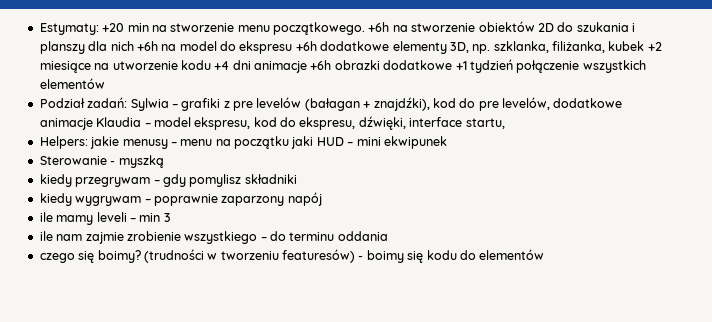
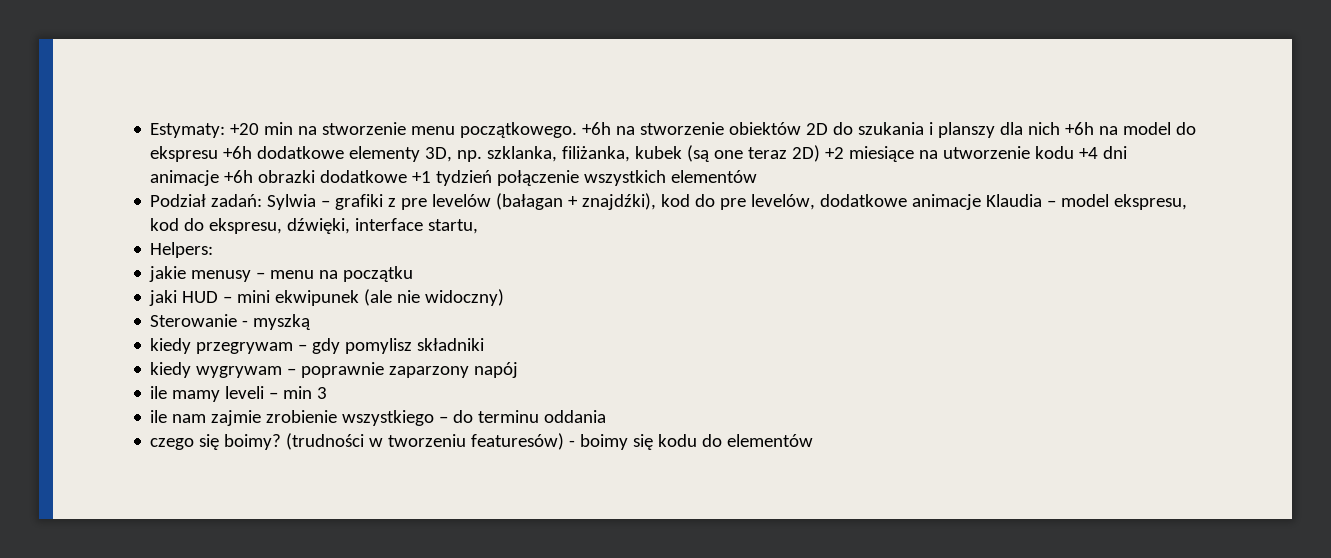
- +6h na stworzenie obiektów 2D do szukania i planszy dla nich +6h na model do ekspresu +6h dodatkowe elementy 3D, np. szklanka, filiżanka, kubek +2 miesiące na utworzenie kodu +4 dni animacje +6h obrazki dodatkowe +1 tydzień połączenie wszystkich elementów
+ +6h na stworzenie obiektów 2D do szukania i planszy dla nich +6h na model do ekspresu +6h dodatkowe elementy 3D, np. szklanka, filiżanka, kubek (są one teraz 2D) +2 miesiące na utworzenie kodu +4 dni animacje +6h obrazki dodatkowe +1 tydzień połączenie wszystkich elementów
- Helpers: jakie menusy – menu na początku jaki HUD – mini ekwipunek
+ Helpers:
+ jakie menusy – menu na początku
+ jaki HUD – mini ekwipunek (ale nie widoczny)

